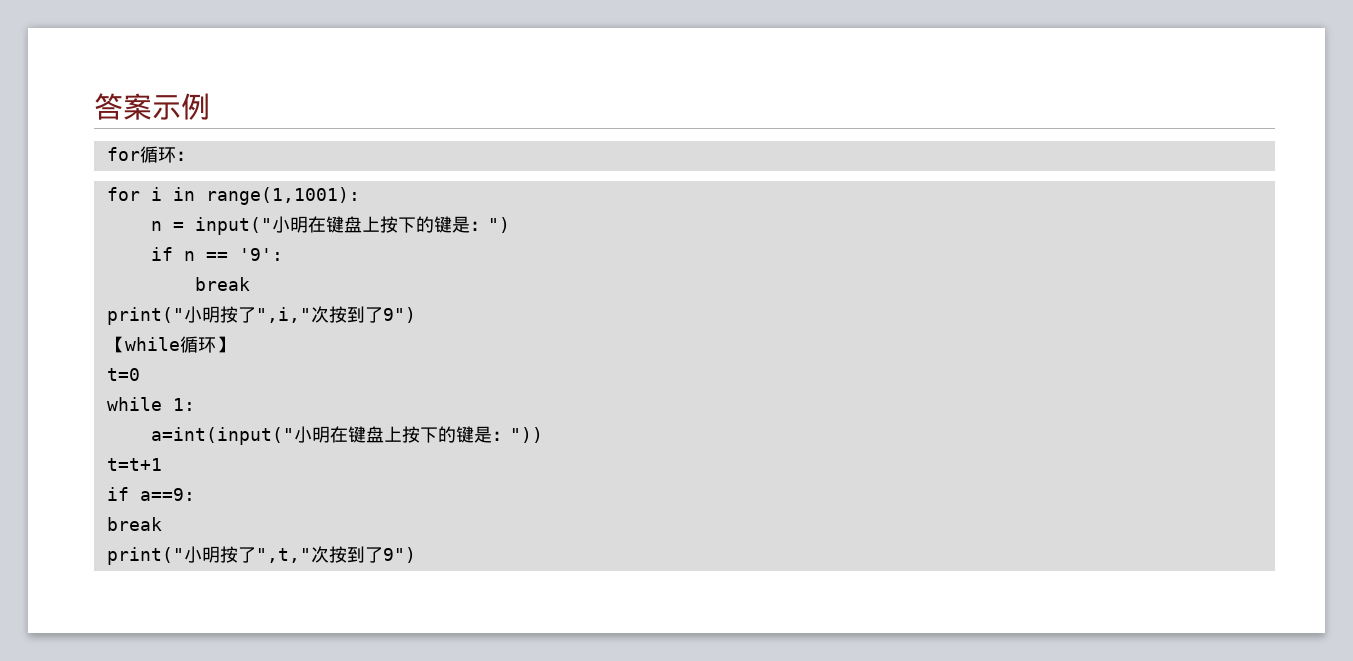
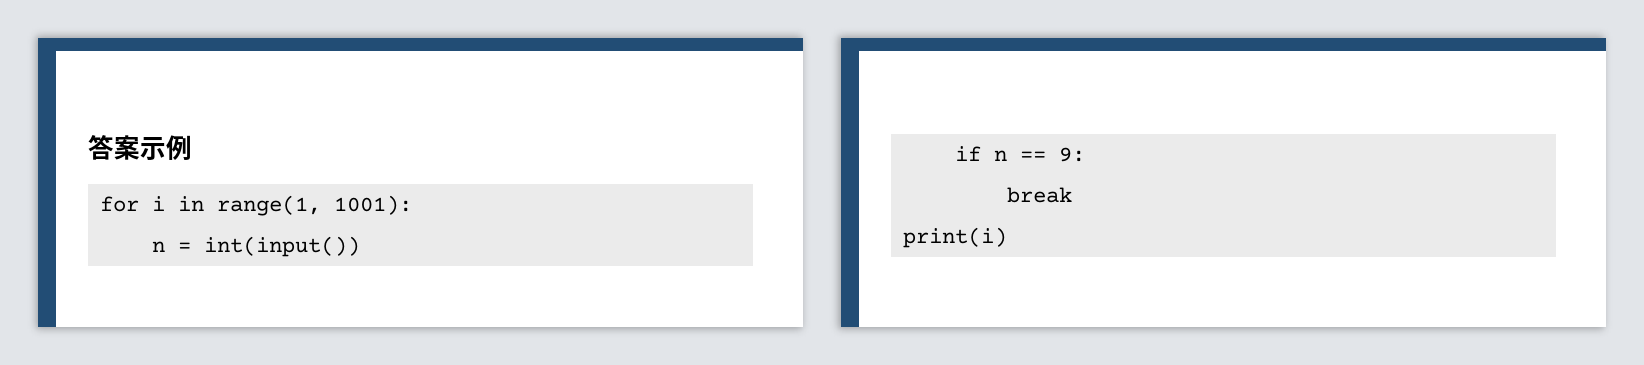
- for循环：
- for i in range(1,1001):
+ for i in range(1, 1001):
- n = input("小明在键盘上按下的键是：")
+ n = int(input())
- if n == '9':
+ if n == 9:
  break
- print("小明按了",i,"次按到了9")
- 【while循环】
- t=0
- while 1:
- a=int(input("小明在键盘上按下的键是："))
- t=t+1
- if a==9:
- break
- print("小明按了",t,"次按到了9")
+ print(i)

